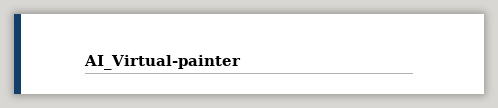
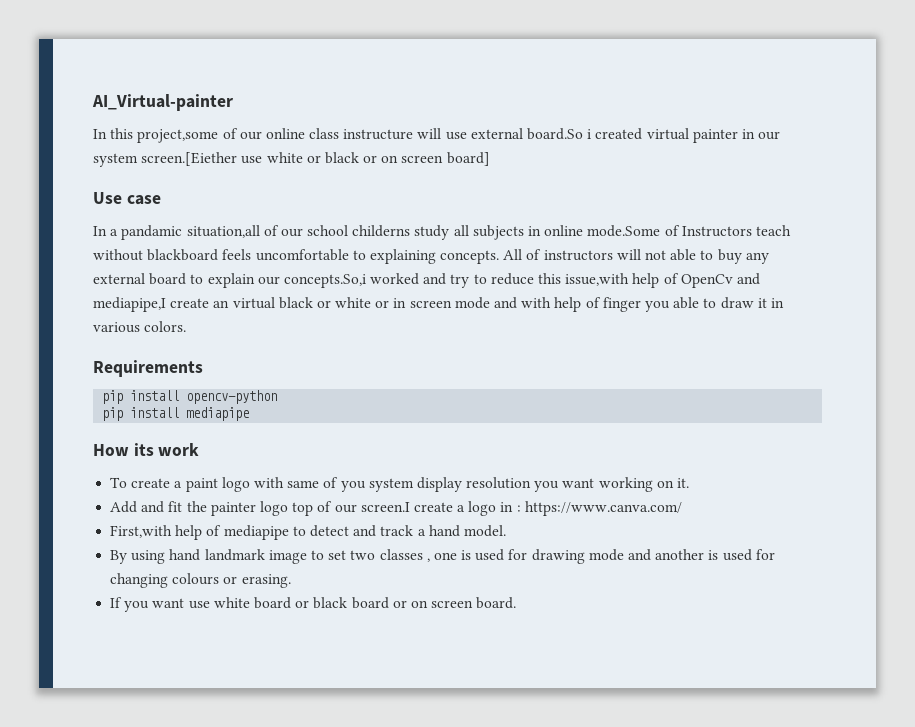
+ In this project,some of our online class instructure will use external board.So i created virtual painter in our system screen.[Eiether use white or black or on screen board]
+ Use case
+ In a pandamic situation,all of our school childerns study all subjects in online mode.Some of Instructors teach without blackboard feels uncomfortable to explaining concepts. All of instructors will not able to buy any external board to explain our concepts.So,i worked and try to reduce this issue,with help of OpenCv and mediapipe,I create an virtual black or white or in screen mode and with help of finger you able to draw it in various colors.
+ Requirements
+ pip install opencv-python
+ pip install mediapipe
+ How its work
+ To create a paint logo with same of you system display resolution you want working on it.
+ Add and fit the painter logo top of our screen.I create a logo in : https://www.canva.com/
+ First,with help of mediapipe to detect and track a hand model.
+ By using hand landmark image to set two classes , one is used for drawing mode and another is used for changing colours or erasing.
+ If you want use white board or black board or on screen board.

